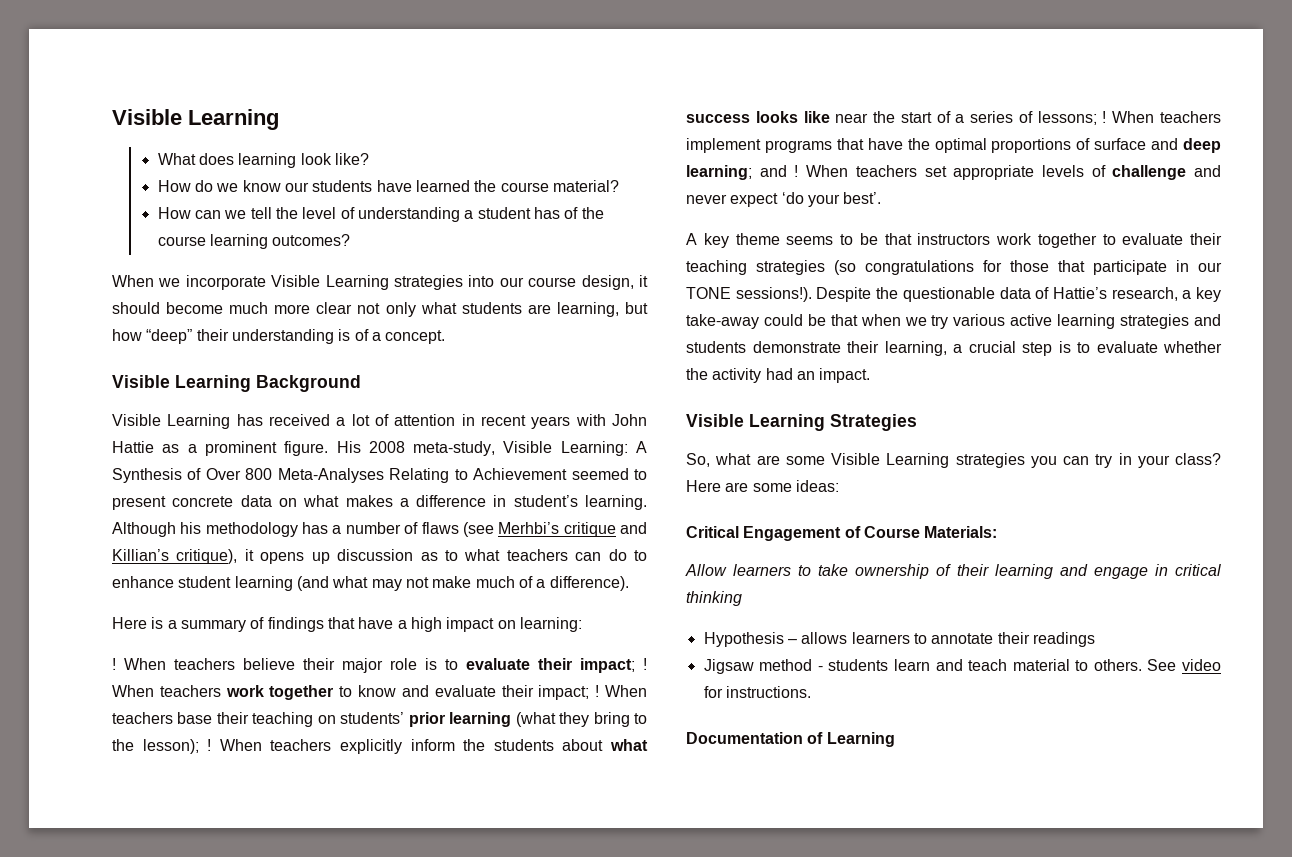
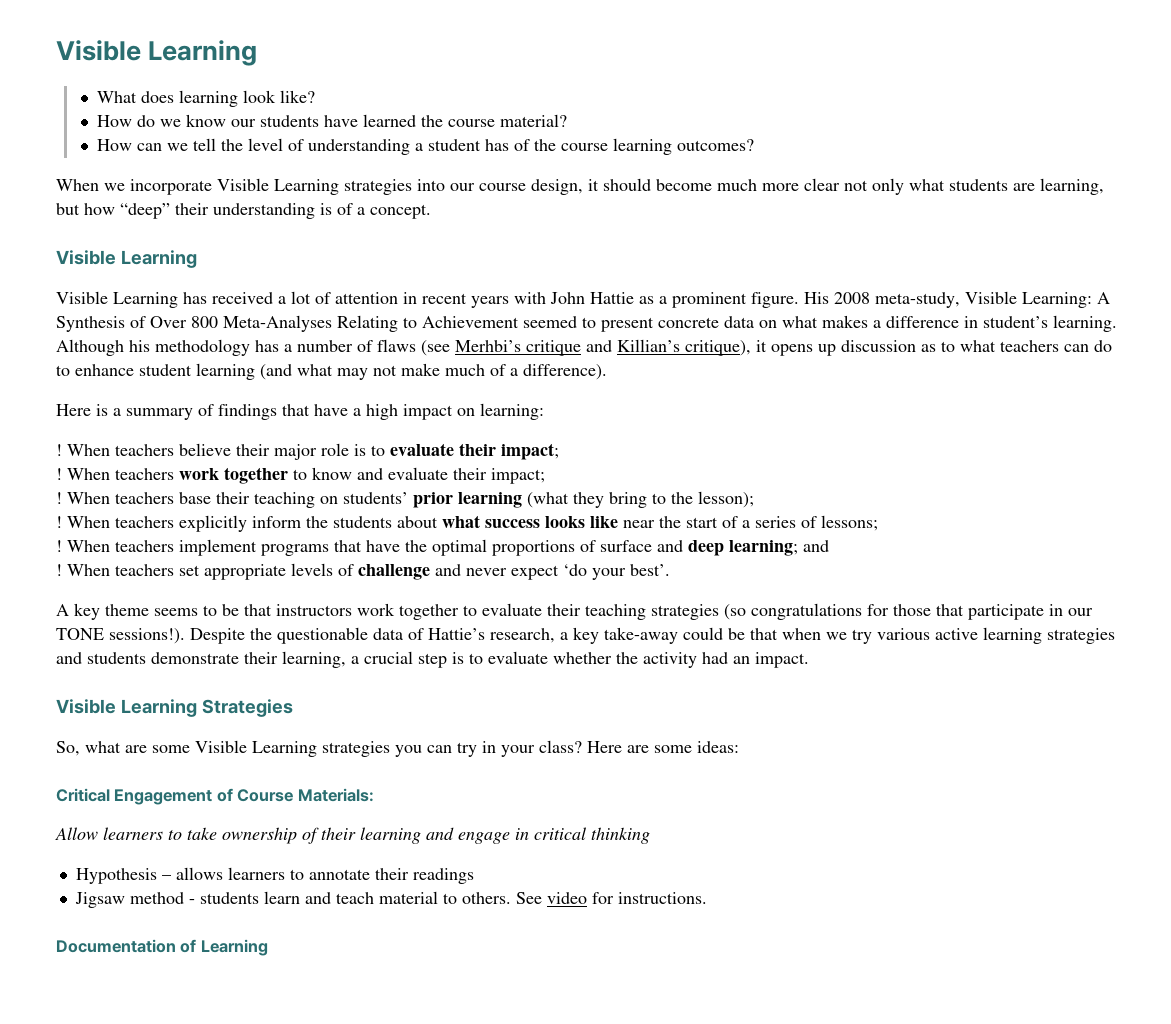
  When we incorporate Visible Learning strategies into our course design, it should become much more clear not only what students are learning, but how “deep” their understanding is of a concept.
- Visible Learning Background
+ Visible Learning
- When teachers believe their major role is to evaluate their impact; !
+ When teachers believe their major role is to evaluate their impact;
+ !
- When teachers work together to know and evaluate their impact; !
+ When teachers work together to know and evaluate their impact;
+ !
- When teachers base their teaching on students’ prior learning (what they bring to the lesson); !
+ When teachers base their teaching on students’ prior learning (what they bring to the lesson);
+ !
- When teachers explicitly inform the students about what success looks like near the start of a series of lessons; !
+ When teachers explicitly inform the students about what success looks like near the start of a series of lessons;
+ !
- When teachers implement programs that have the optimal proportions of surface and deep learning; and !
+ When teachers implement programs that have the optimal proportions of surface and deep learning; and
+ !

